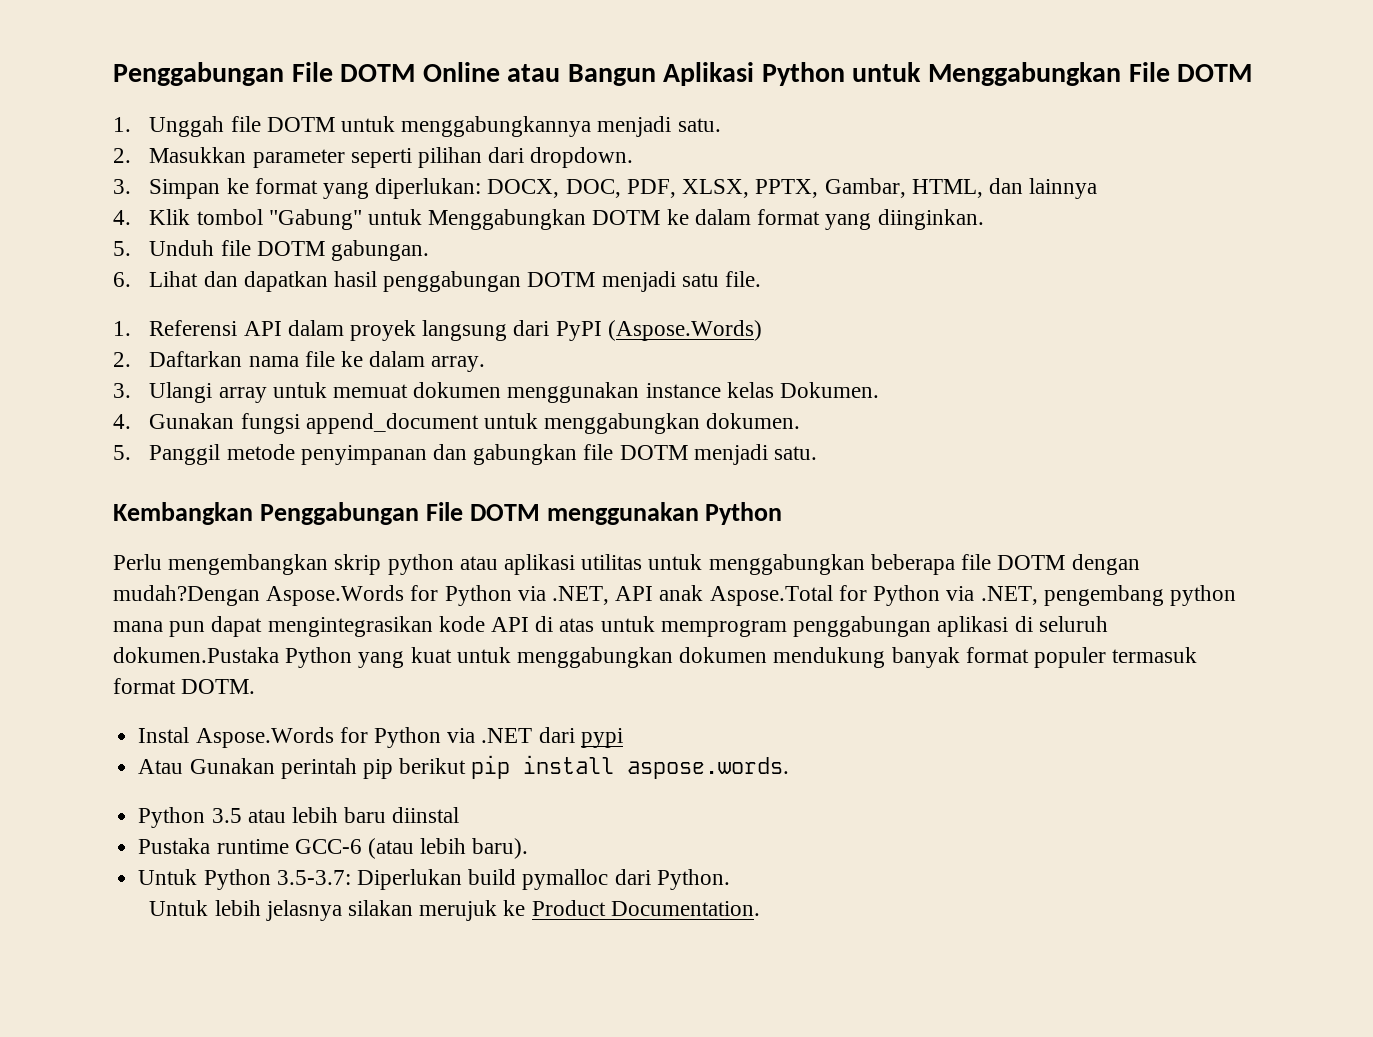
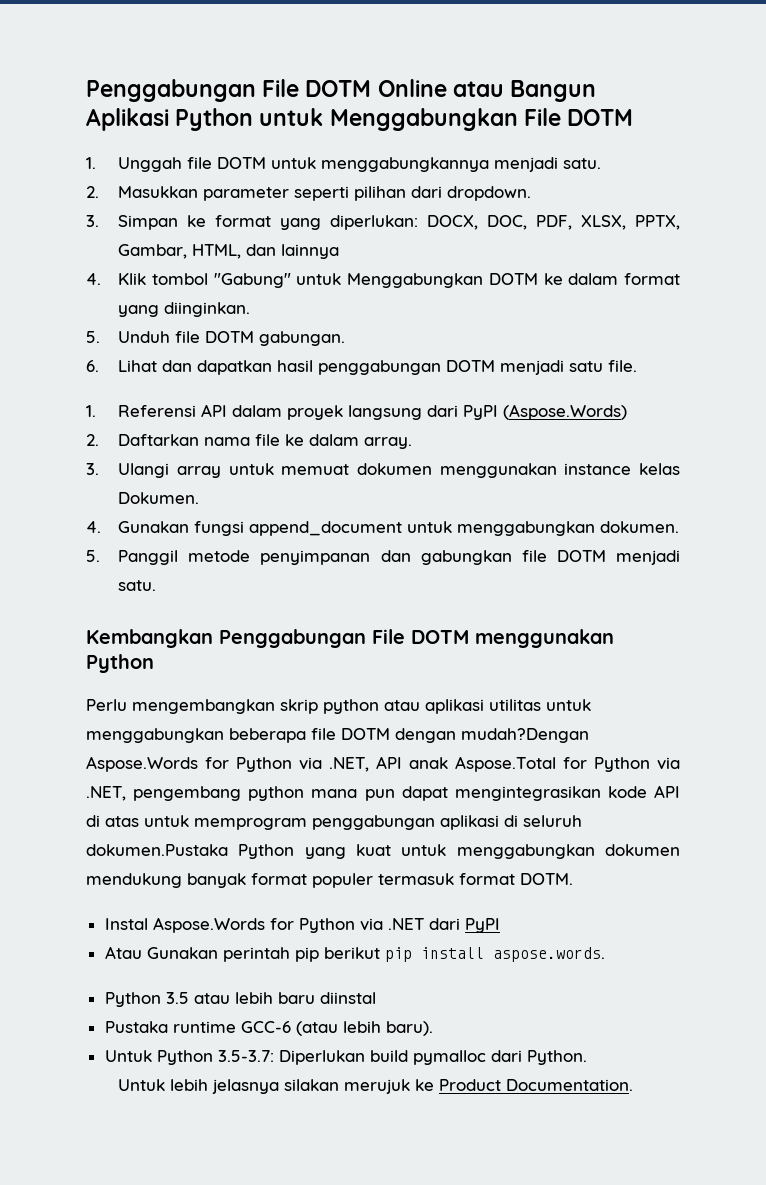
- Instal Aspose.Words for Python via .NET dari pypi
+ Instal Aspose.Words for Python via .NET dari PyPI

